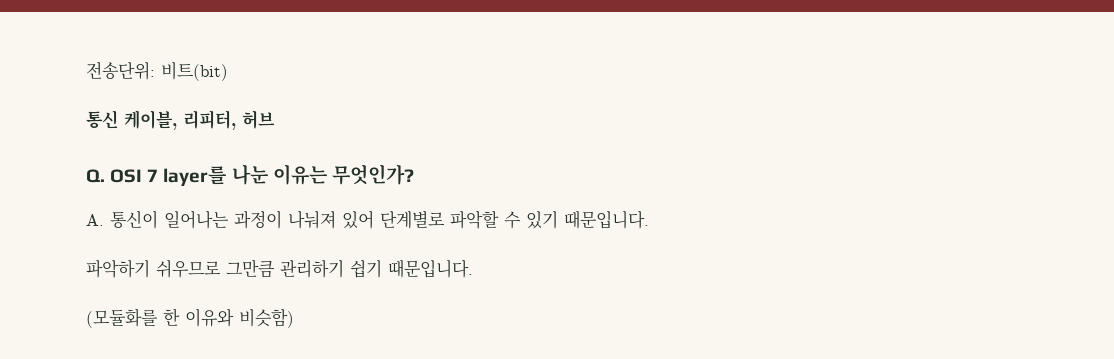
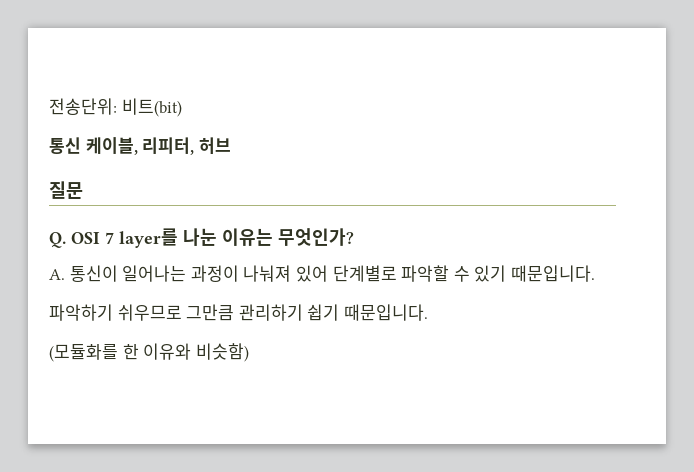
+ 질문

